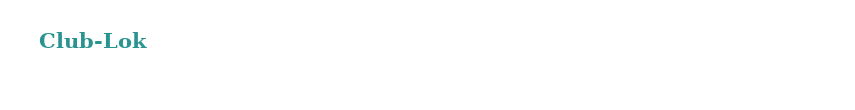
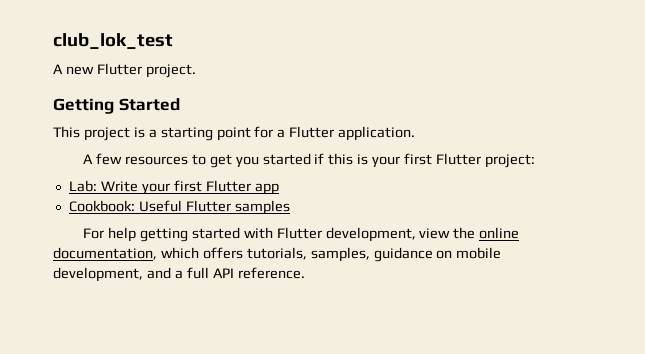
- Club-Lok
+ club_lok_test
+ A new Flutter project.
+ Getting Started
+ This project is a starting point for a Flutter application.
+ A few resources to get you started if this is your first Flutter project:
+ Lab: Write your first Flutter app
+ Cookbook: Useful Flutter samples
+ For help getting started with Flutter development, view the online documentation, which offers tutorials, samples, guidance on mobile development, and a full API reference.

